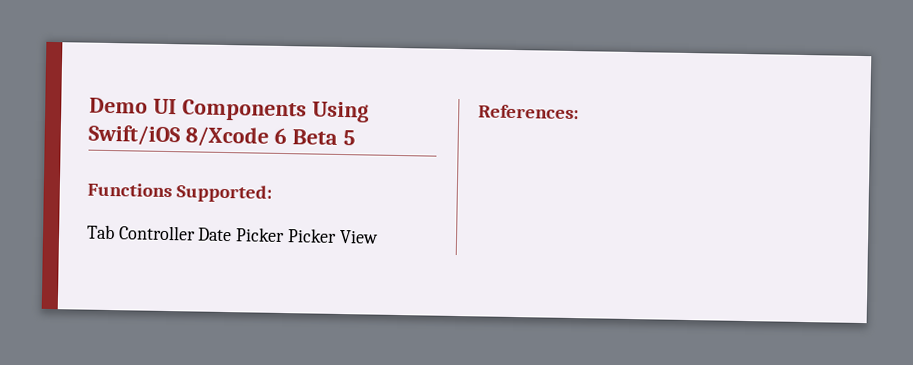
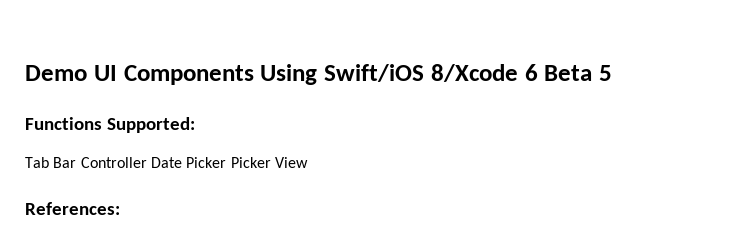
- Tab Controller Date Picker Picker View
+ Tab Bar Controller Date Picker Picker View

